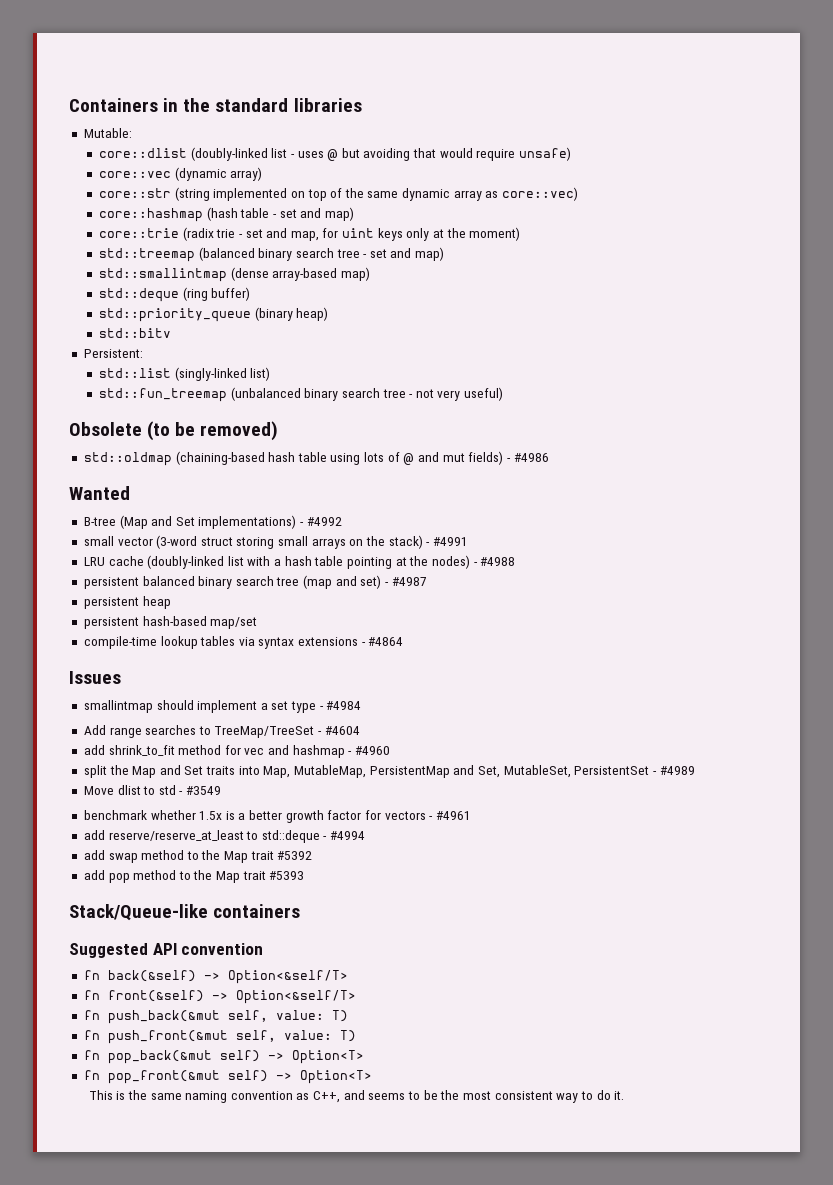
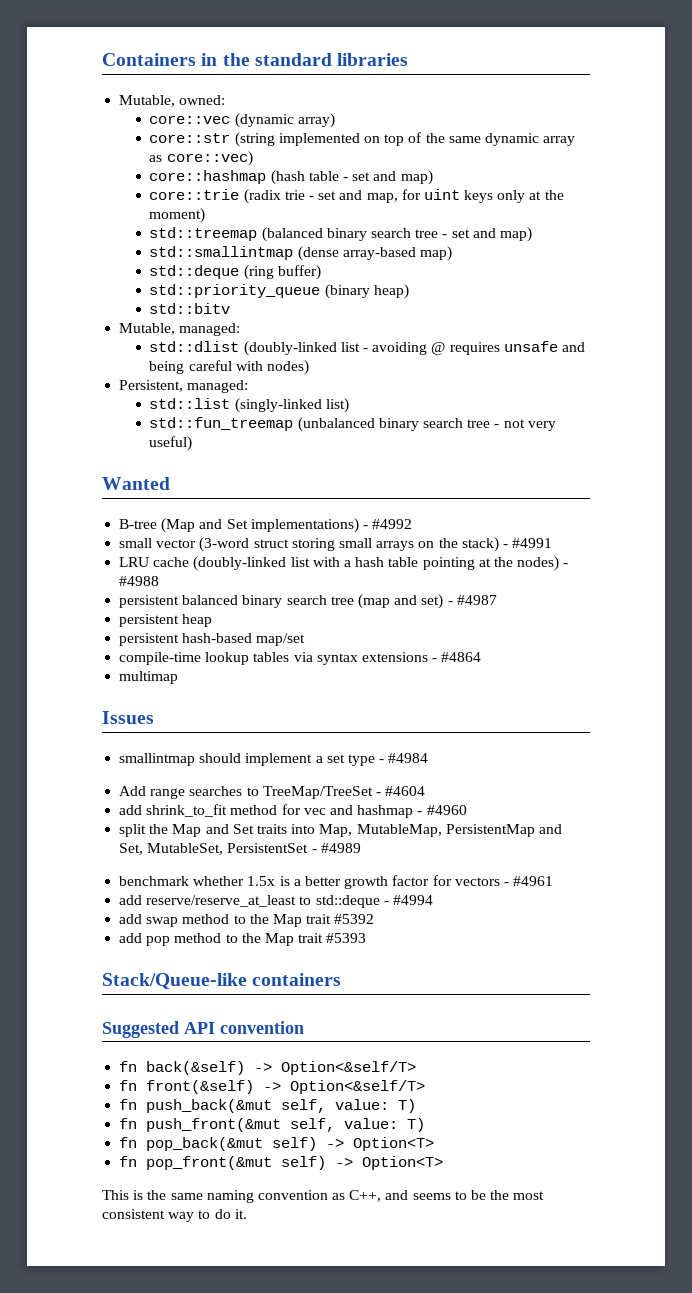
- Mutable:
- core::dlist (doubly-linked list - uses @ but avoiding that would require unsafe)
+ Mutable, owned:
- Persistent:
+ Mutable, managed:
+ std::dlist (doubly-linked list - avoiding @ requires unsafe and being careful with nodes)
+ Persistent, managed:
- Obsolete (to be removed)
- std::oldmap (chaining-based hash table using lots of @ and mut fields) - #4986
+ multimap
- Move dlist to std - #3549

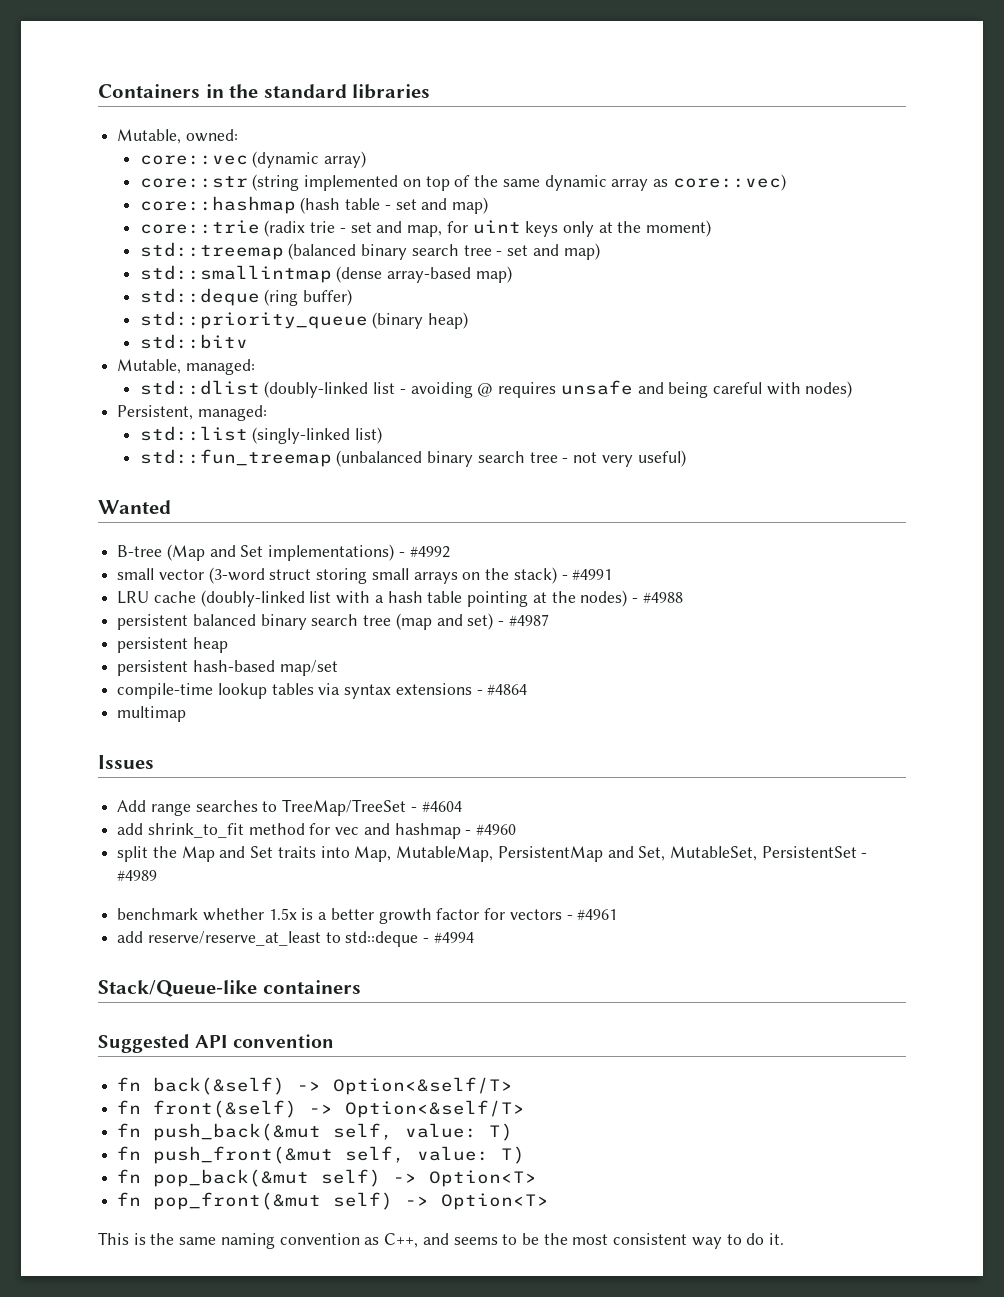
- smallintmap should implement a set type - #4984
- add swap method to the Map trait #5392
- add pop method to the Map trait #5393

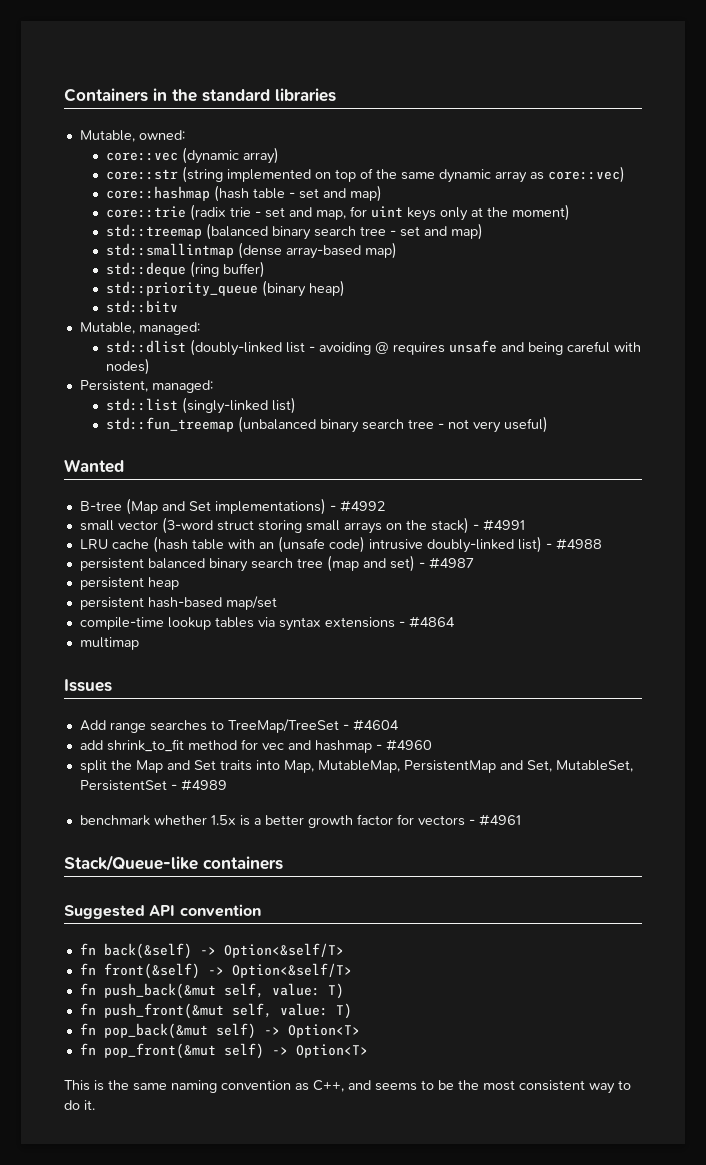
- LRU cache (doubly-linked list with a hash table pointing at the nodes) - #4988
+ LRU cache (hash table with an (unsafe code) intrusive doubly-linked list) - #4988
- add reserve/reserve_at_least to std::deque - #4994

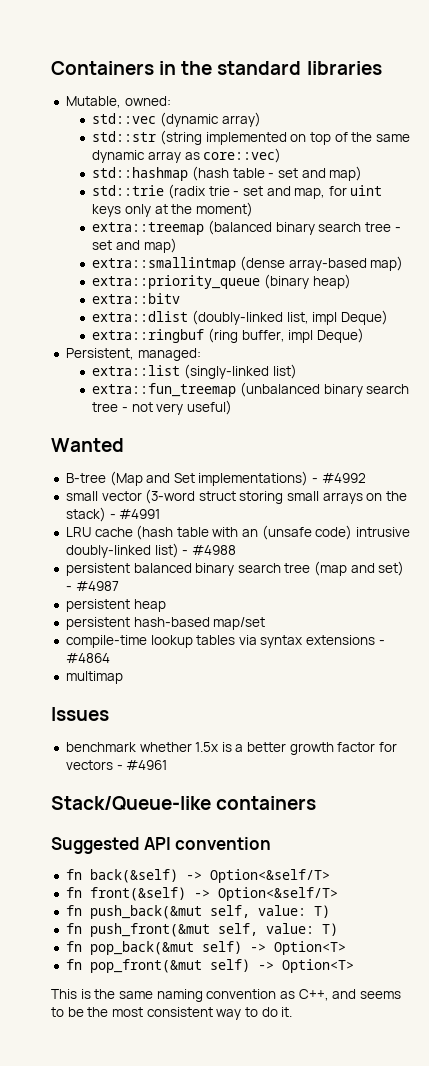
- core::vec (dynamic array)
+ std::vec (dynamic array)
- core::str (string implemented on top of the same dynamic array as core::vec)
+ std::str (string implemented on top of the same dynamic array as core::vec)
- core::hashmap (hash table - set and map)
+ std::hashmap (hash table - set and map)
- core::trie (radix trie - set and map, for uint keys only at the moment)
+ std::trie (radix trie - set and map, for uint keys only at the moment)
- std::treemap (balanced binary search tree - set and map)
+ extra::treemap (balanced binary search tree - set and map)
- std::smallintmap (dense array-based map)
+ extra::smallintmap (dense array-based map)
- std::deque (ring buffer)
- std::priority_queue (binary heap)
- std::bitv
- Mutable, managed:
- std::dlist (doubly-linked list - avoiding @ requires unsafe and being careful with nodes)
+ extra::priority_queue (binary heap)
+ extra::bitv
+ extra::dlist (doubly-linked list, impl Deque)
+ extra::ringbuf (ring buffer, impl Deque)
- std::list (singly-linked list)
+ extra::list (singly-linked list)
- std::fun_treemap (unbalanced binary search tree - not very useful)
+ extra::fun_treemap (unbalanced binary search tree - not very useful)
- Add range searches to TreeMap/TreeSet - #4604
- add shrink_to_fit method for vec and hashmap - #4960
- split the Map and Set traits into Map, MutableMap, PersistentMap and Set, MutableSet, PersistentSet - #4989

